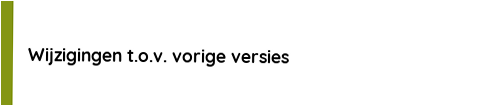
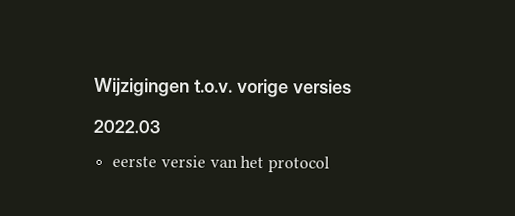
+ 2022.03
+ eerste versie van het protocol

